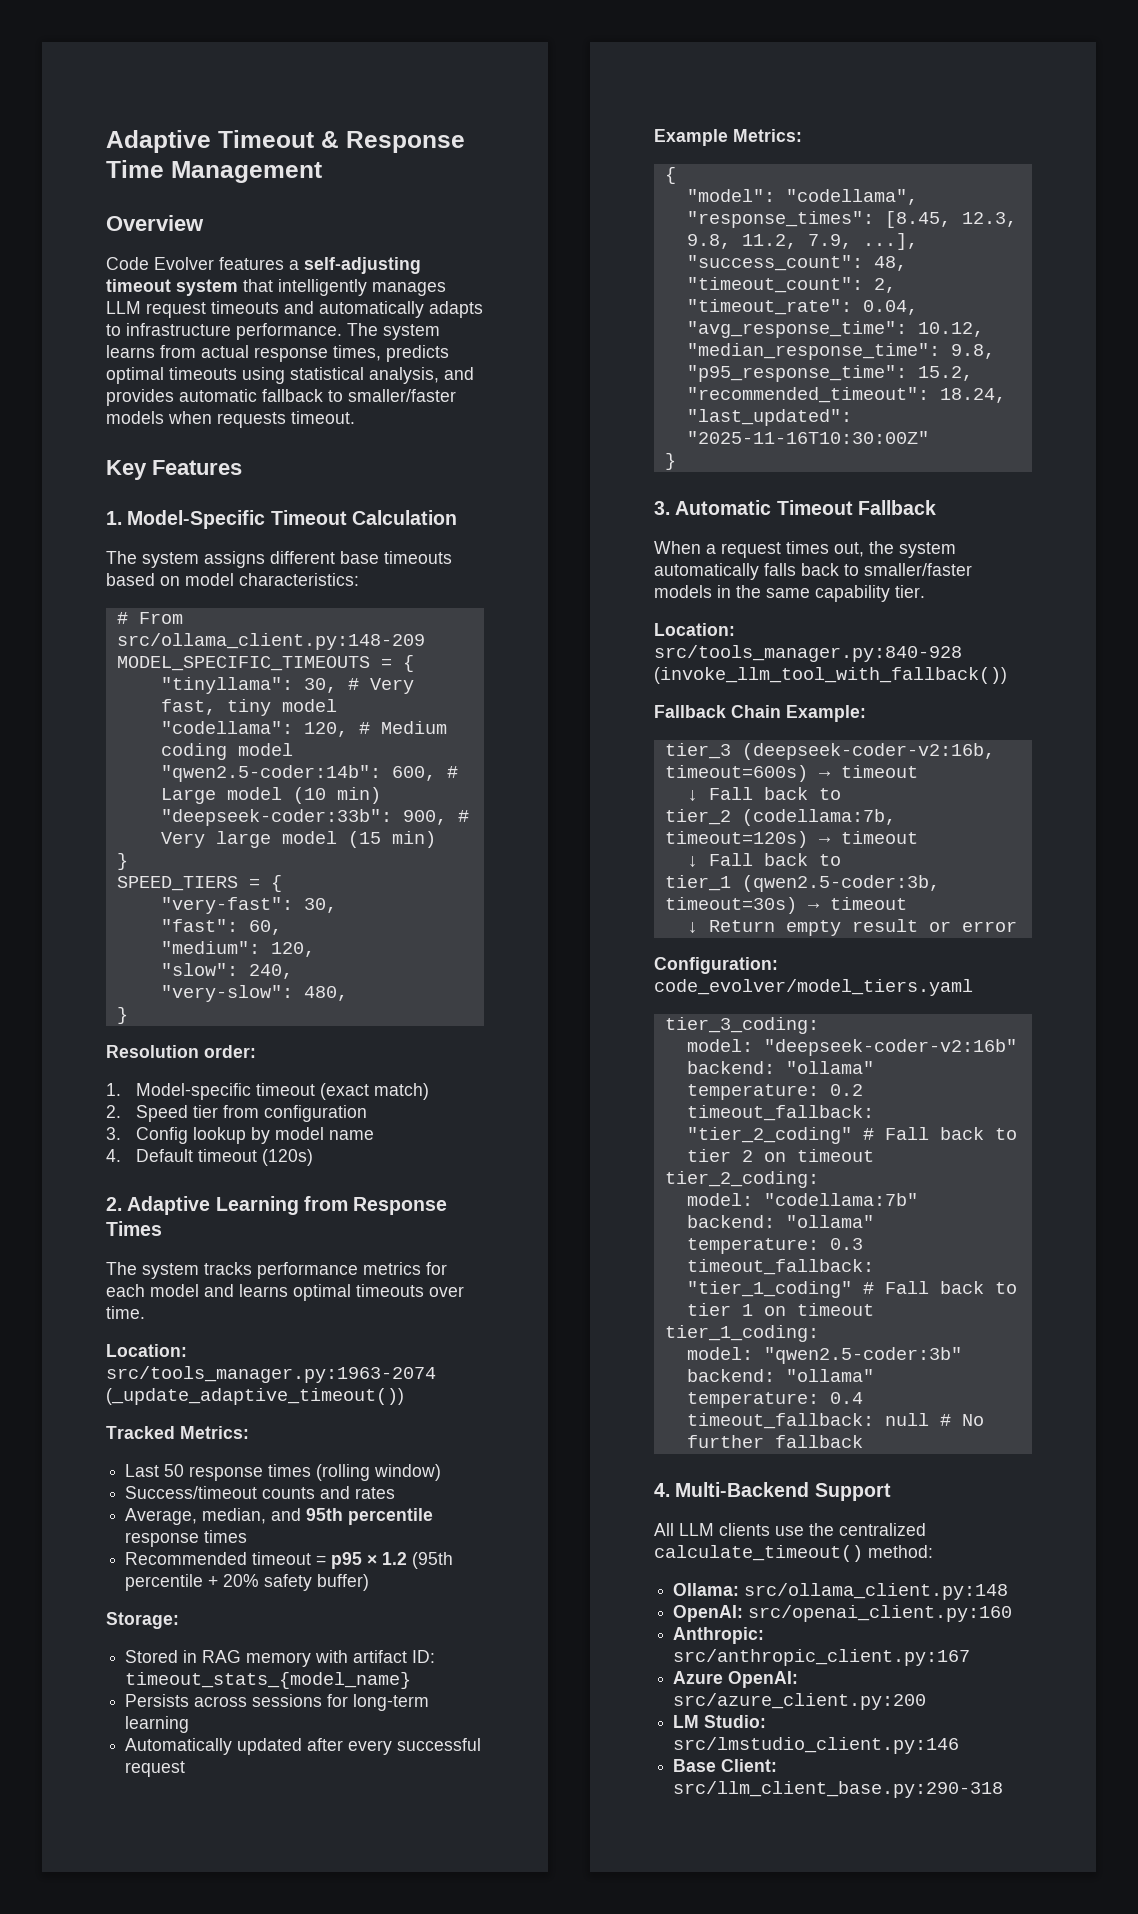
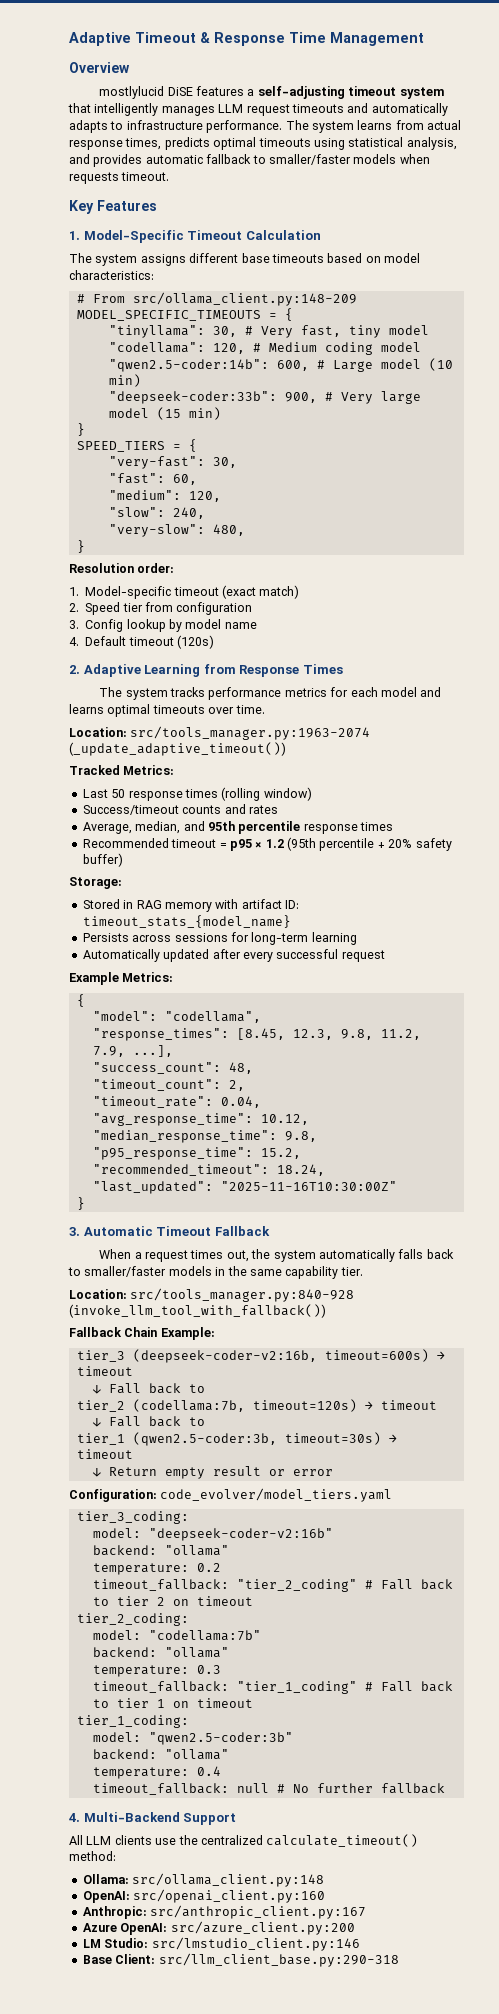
- Code Evolver features a self-adjusting timeout system that intelligently manages LLM request timeouts and automatically adapts to infrastructure performance.
+ mostlylucid DiSE features a self-adjusting timeout system that intelligently manages LLM request timeouts and automatically adapts to infrastructure performance.

